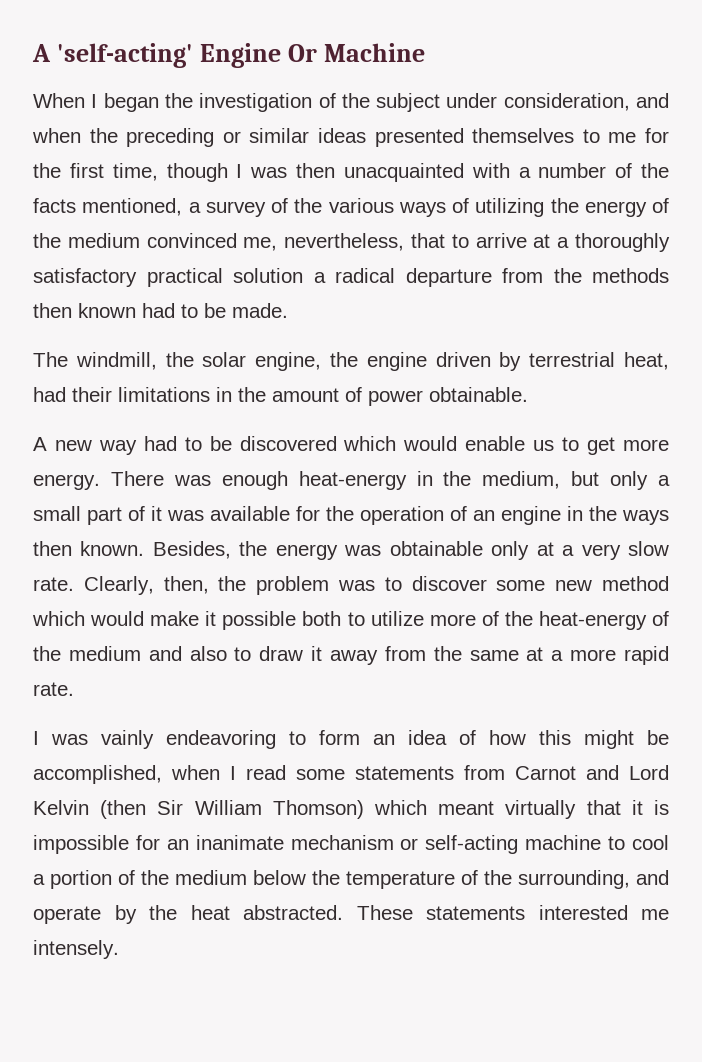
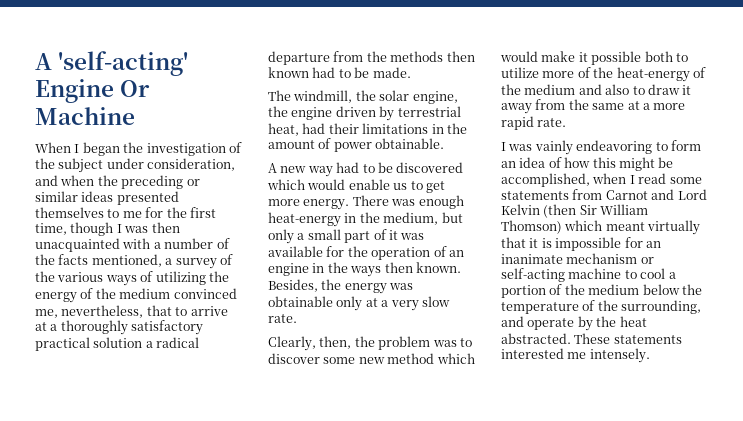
- Besides, the energy was obtainable only at a very slow rate. Clearly, then, the problem was to discover some new method which would make it possible both to utilize more of the heat-energy of the medium and also to draw it away from the same at a more rapid rate.
+ Besides, the energy was obtainable only at a very slow rate.
+ Clearly, then, the problem was to discover some new method which would make it possible both to utilize more of the heat-energy of the medium and also to draw it away from the same at a more rapid rate.

